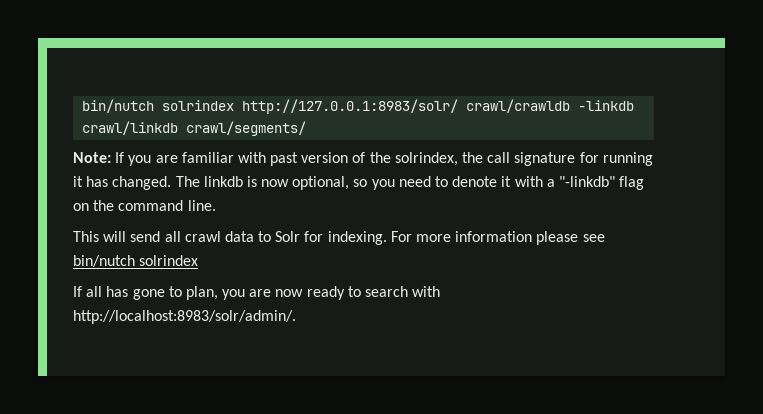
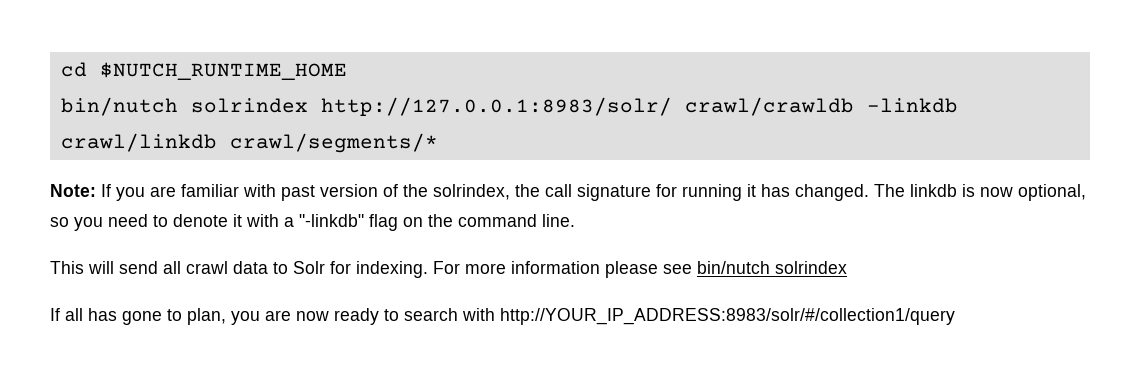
+ cd $NUTCH_RUNTIME_HOME
- bin/nutch solrindex http://127.0.0.1:8983/solr/ crawl/crawldb -linkdb crawl/linkdb crawl/segments/
+ bin/nutch solrindex http://127.0.0.1:8983/solr/ crawl/crawldb -linkdb crawl/linkdb crawl/segments/*
- If all has gone to plan, you are now ready to search with http://localhost:8983/solr/admin/.
+ If all has gone to plan, you are now ready to search with http://YOUR_IP_ADDRESS:8983/solr/#/collection1/query

